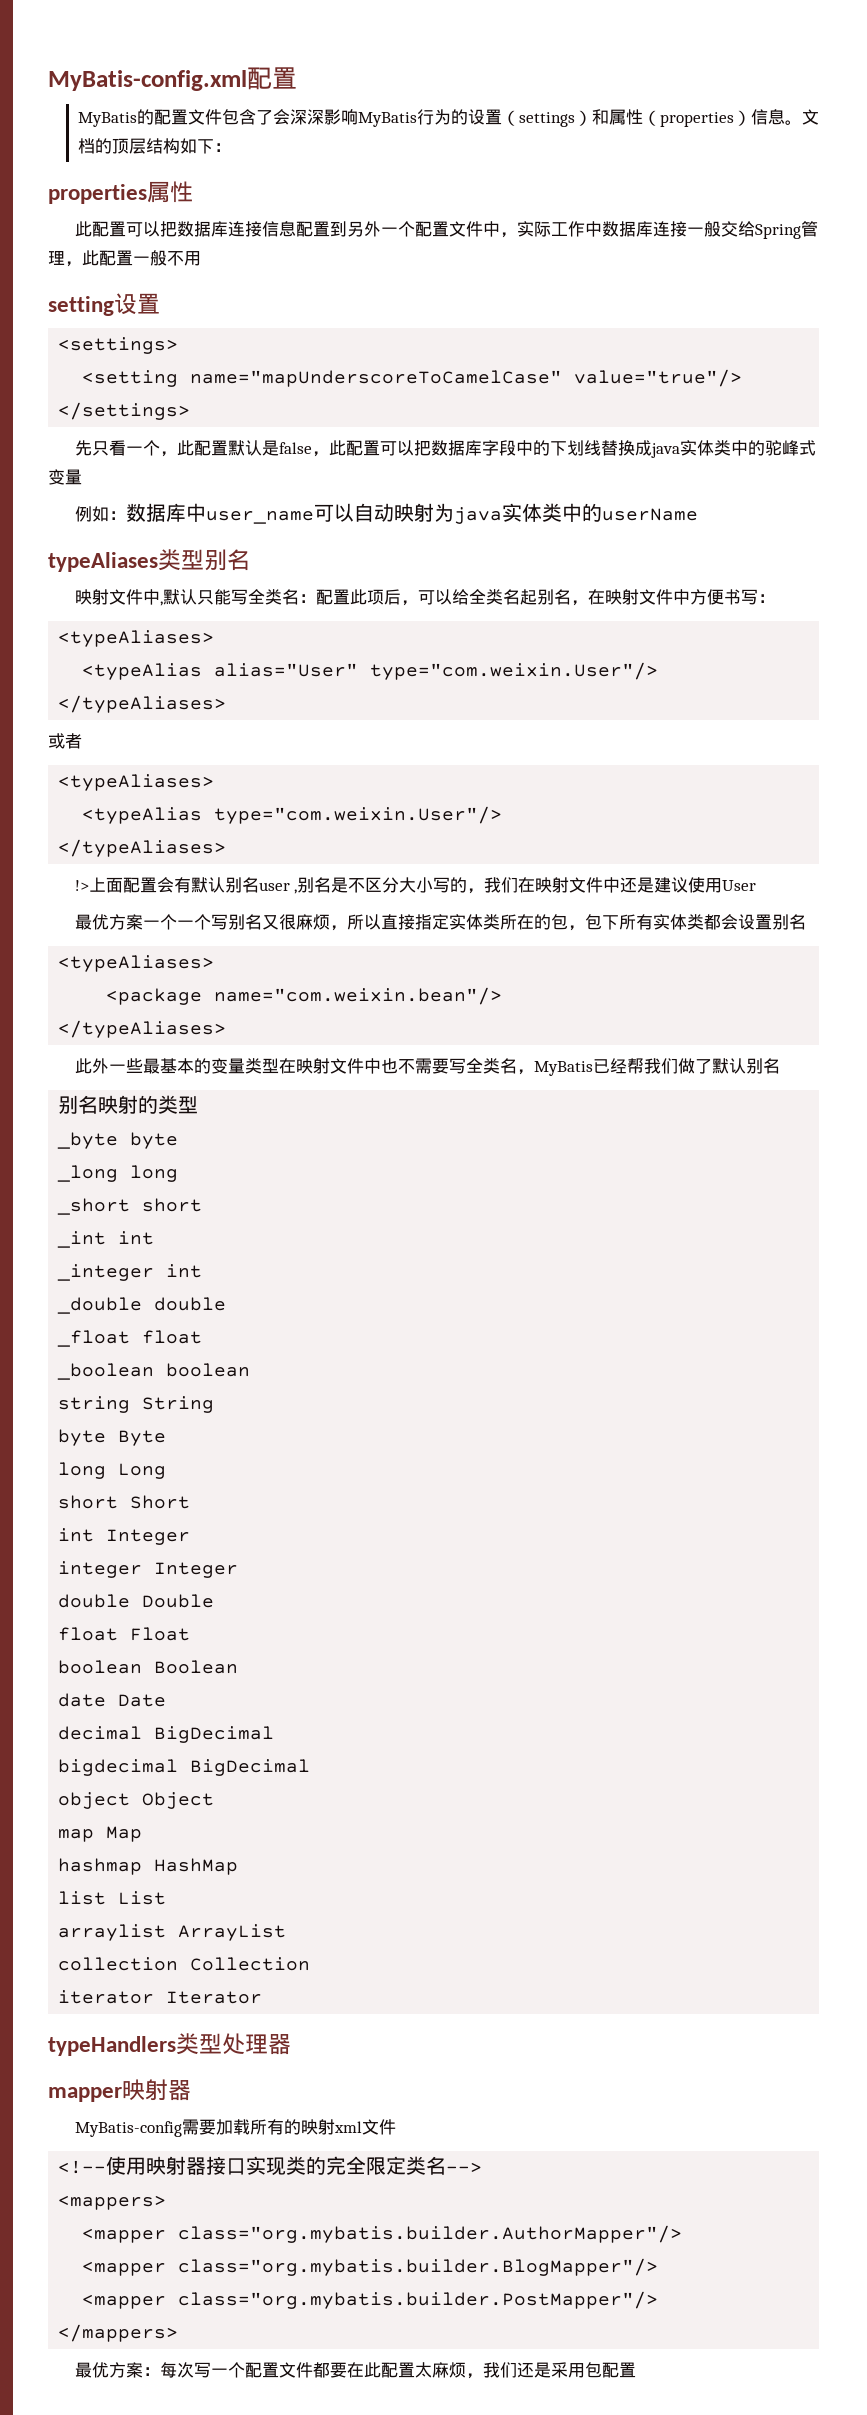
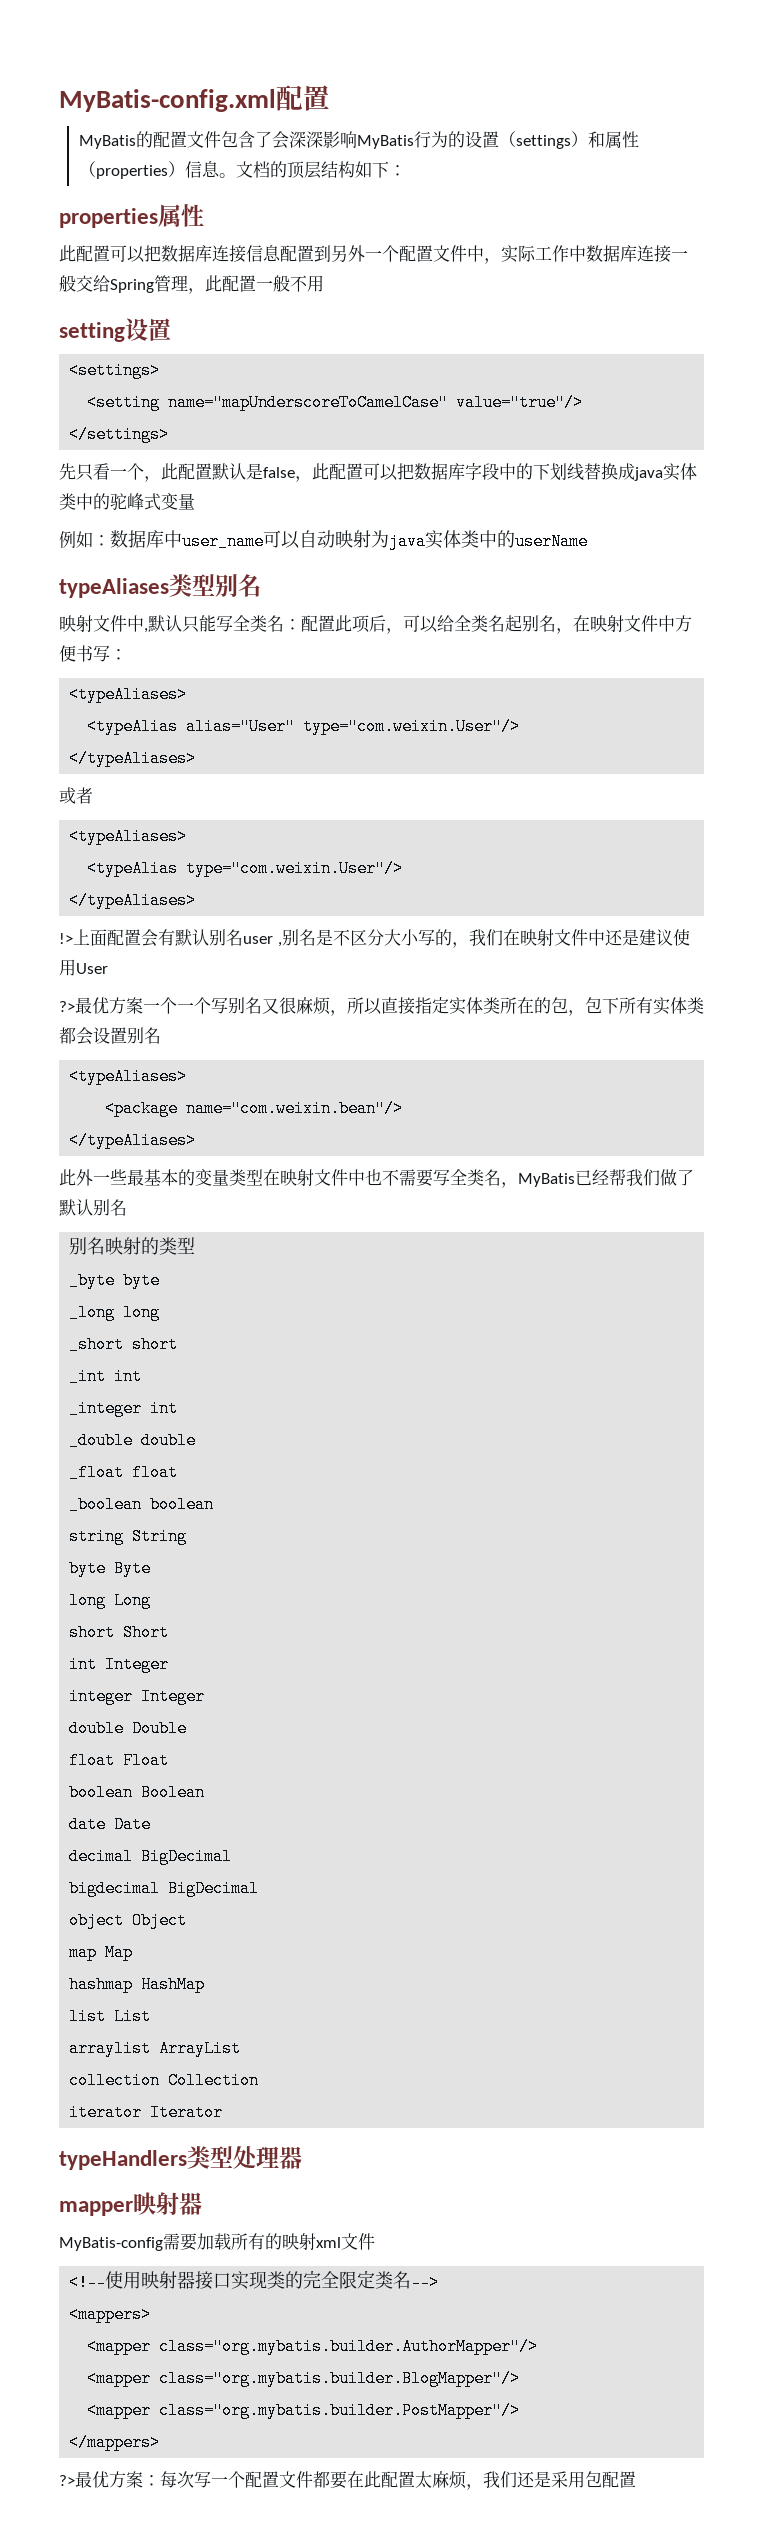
- 最优方案一个一个写别名又很麻烦，所以直接指定实体类所在的包，包下所有实体类都会设置别名
+ ?>最优方案一个一个写别名又很麻烦，所以直接指定实体类所在的包，包下所有实体类都会设置别名
- 最优方案：每次写一个配置文件都要在此配置太麻烦，我们还是采用包配置
+ ?>最优方案：每次写一个配置文件都要在此配置太麻烦，我们还是采用包配置

